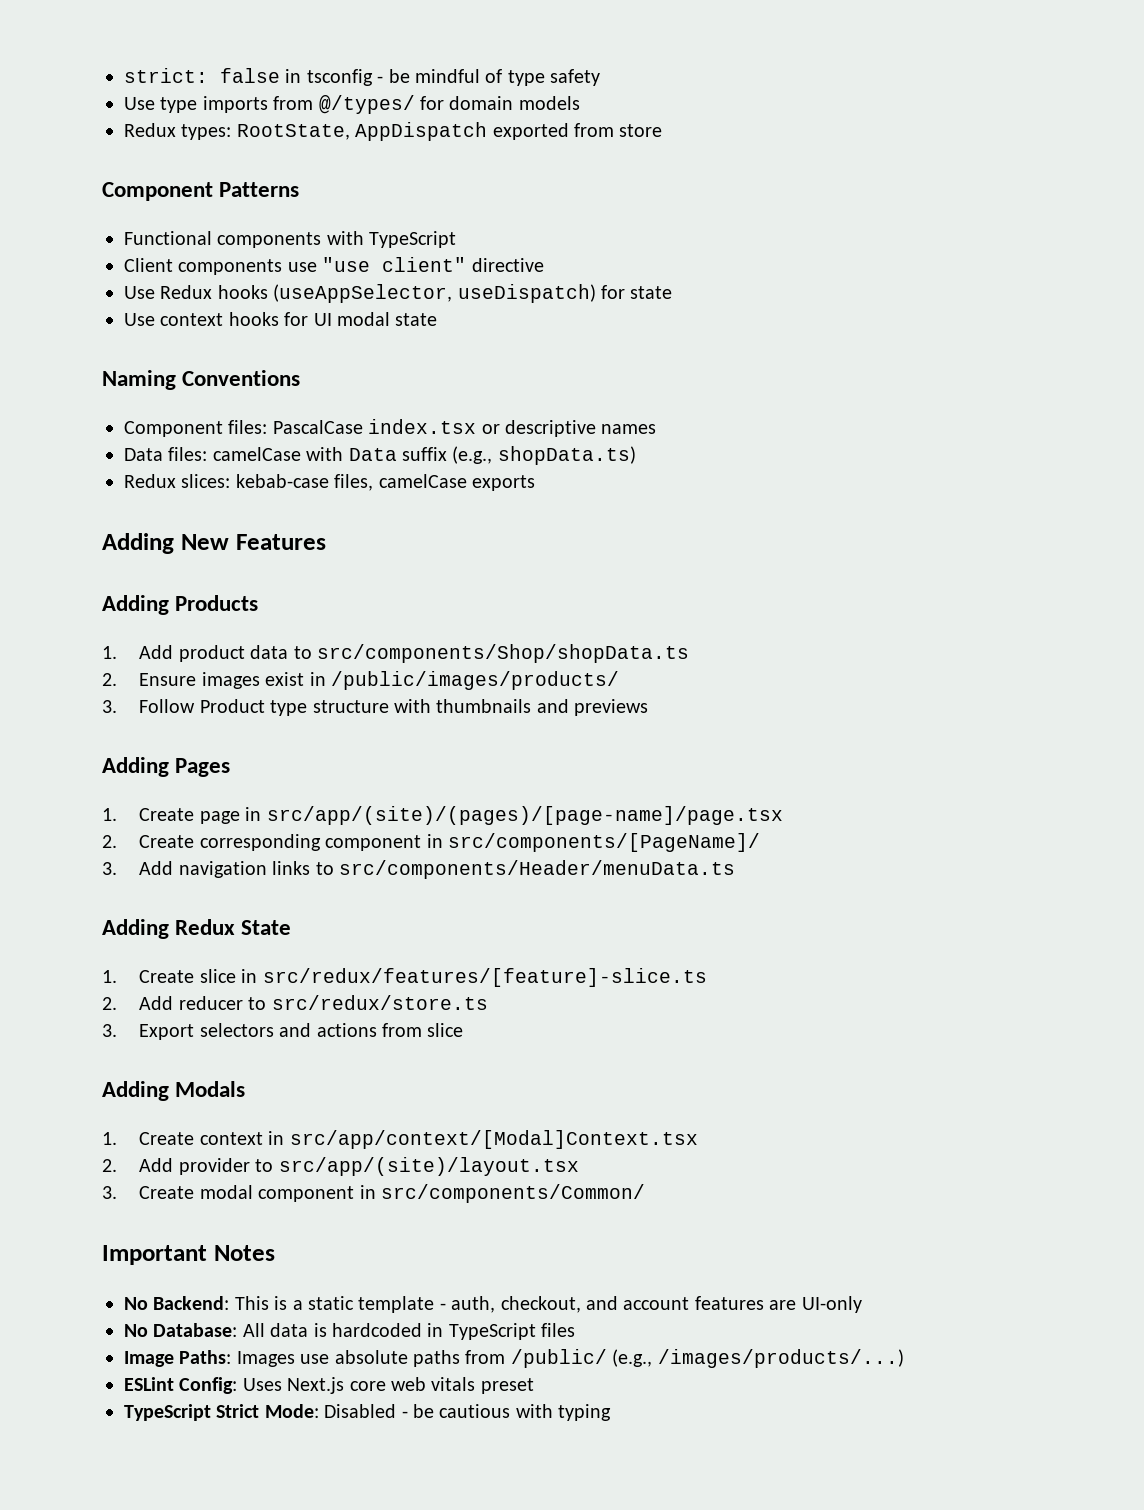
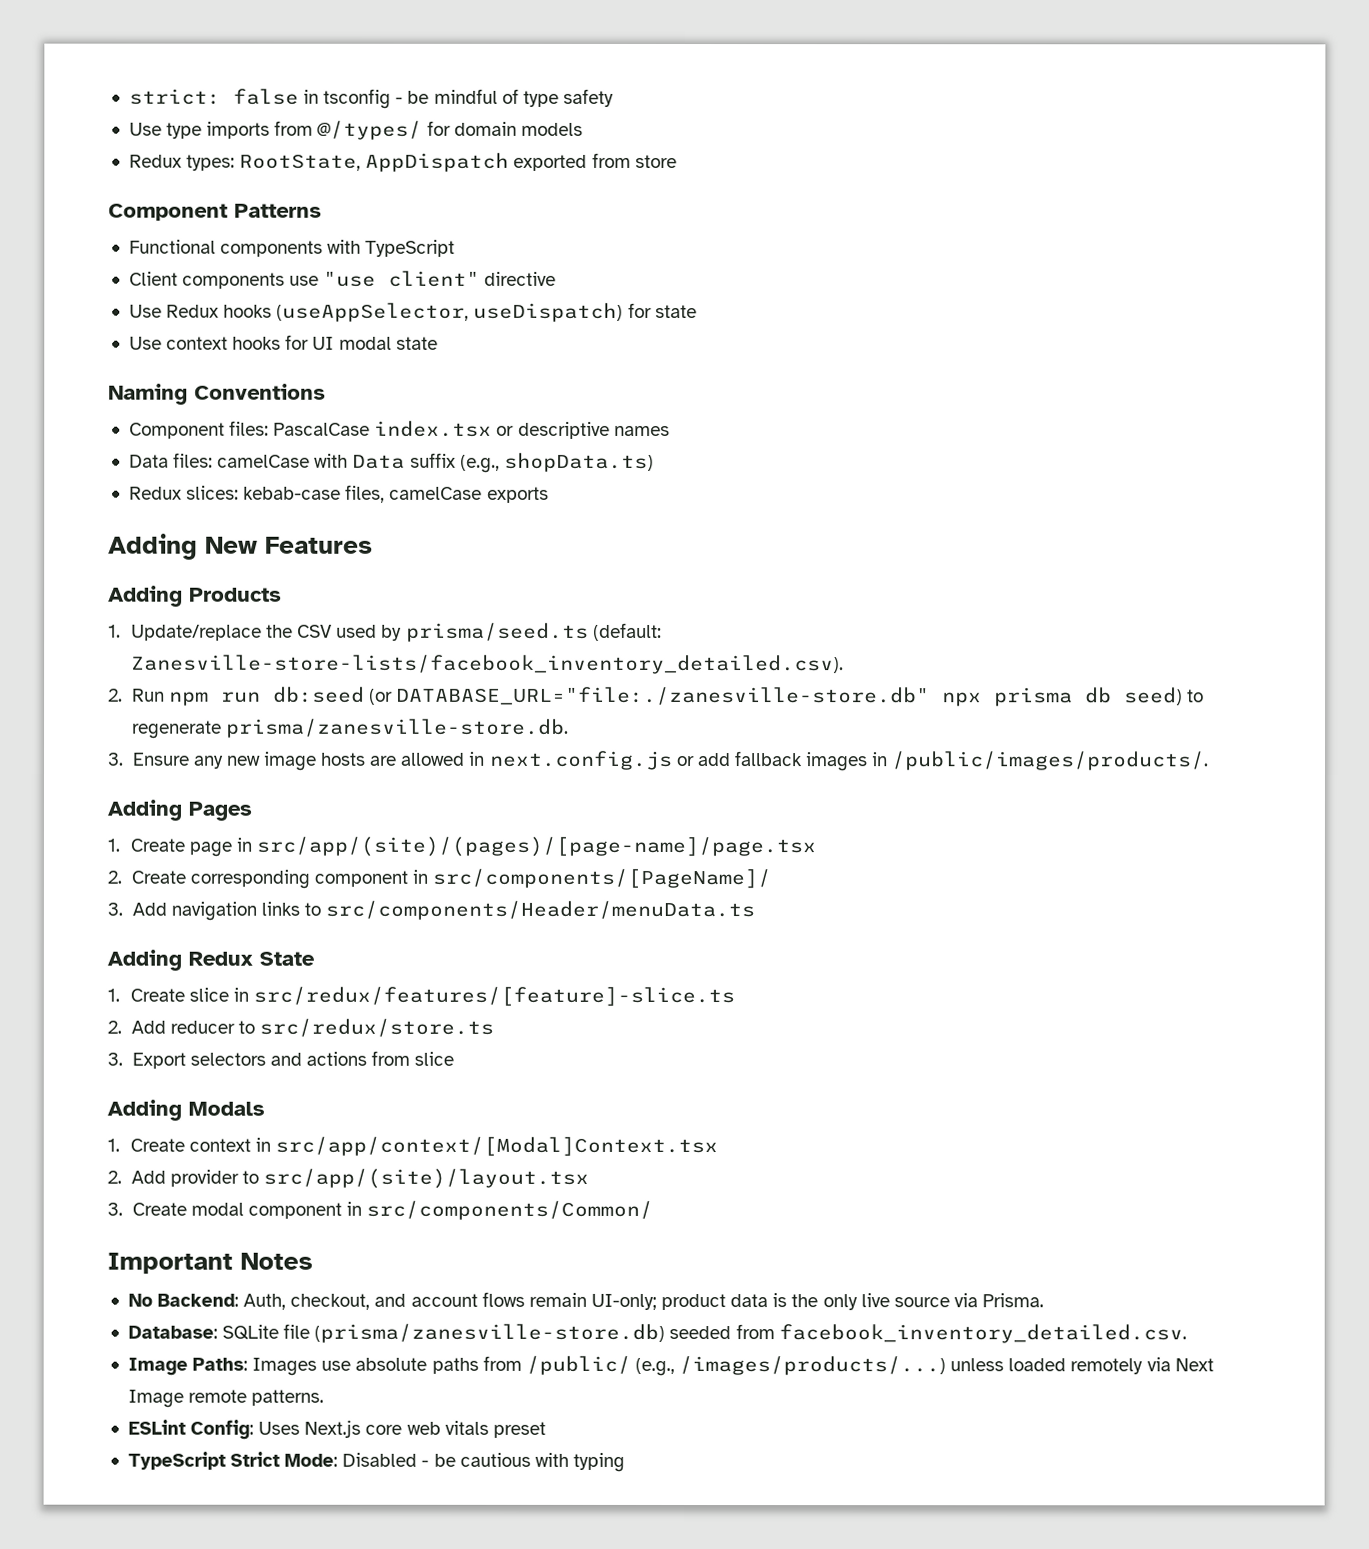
- 1. Add product data to src/components/Shop/shopData.ts
- 2. Ensure images exist in /public/images/products/
- 3. Follow Product type structure with thumbnails and previews
+ 1. Update/replace the CSV used by prisma/seed.ts (default: Zanesville-store-lists/facebook_inventory_detailed.csv).
+ 2. Run npm run db:seed (or DATABASE_URL="file:./zanesville-store.db" npx prisma db seed) to regenerate prisma/zanesville-store.db.
+ 3. Ensure any new image hosts are allowed in next.config.js or add fallback images in /public/images/products/.
- No Backend: This is a static template - auth, checkout, and account features are UI-only
- No Database: All data is hardcoded in TypeScript files
+ No Backend: Auth, checkout, and account flows remain UI-only; product data is the only live source via Prisma.
+ Database: SQLite file (prisma/zanesville-store.db) seeded from facebook_inventory_detailed.csv.
- Image Paths: Images use absolute paths from /public/ (e.g., /images/products/...)
+ Image Paths: Images use absolute paths from /public/ (e.g., /images/products/...) unless loaded remotely via Next Image remote patterns.

